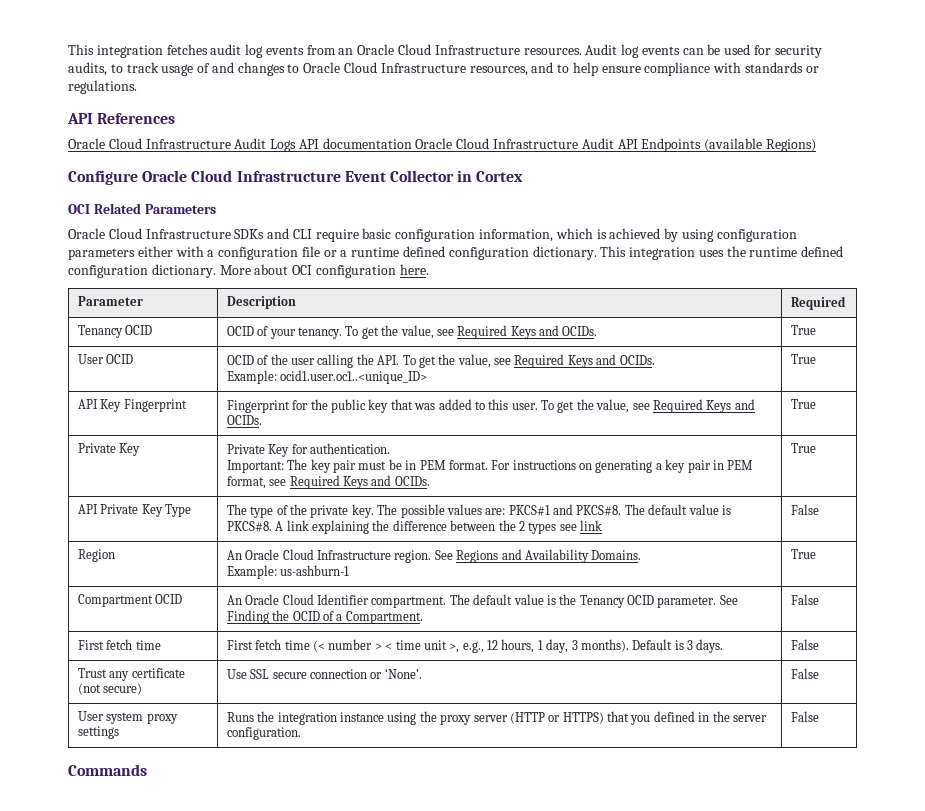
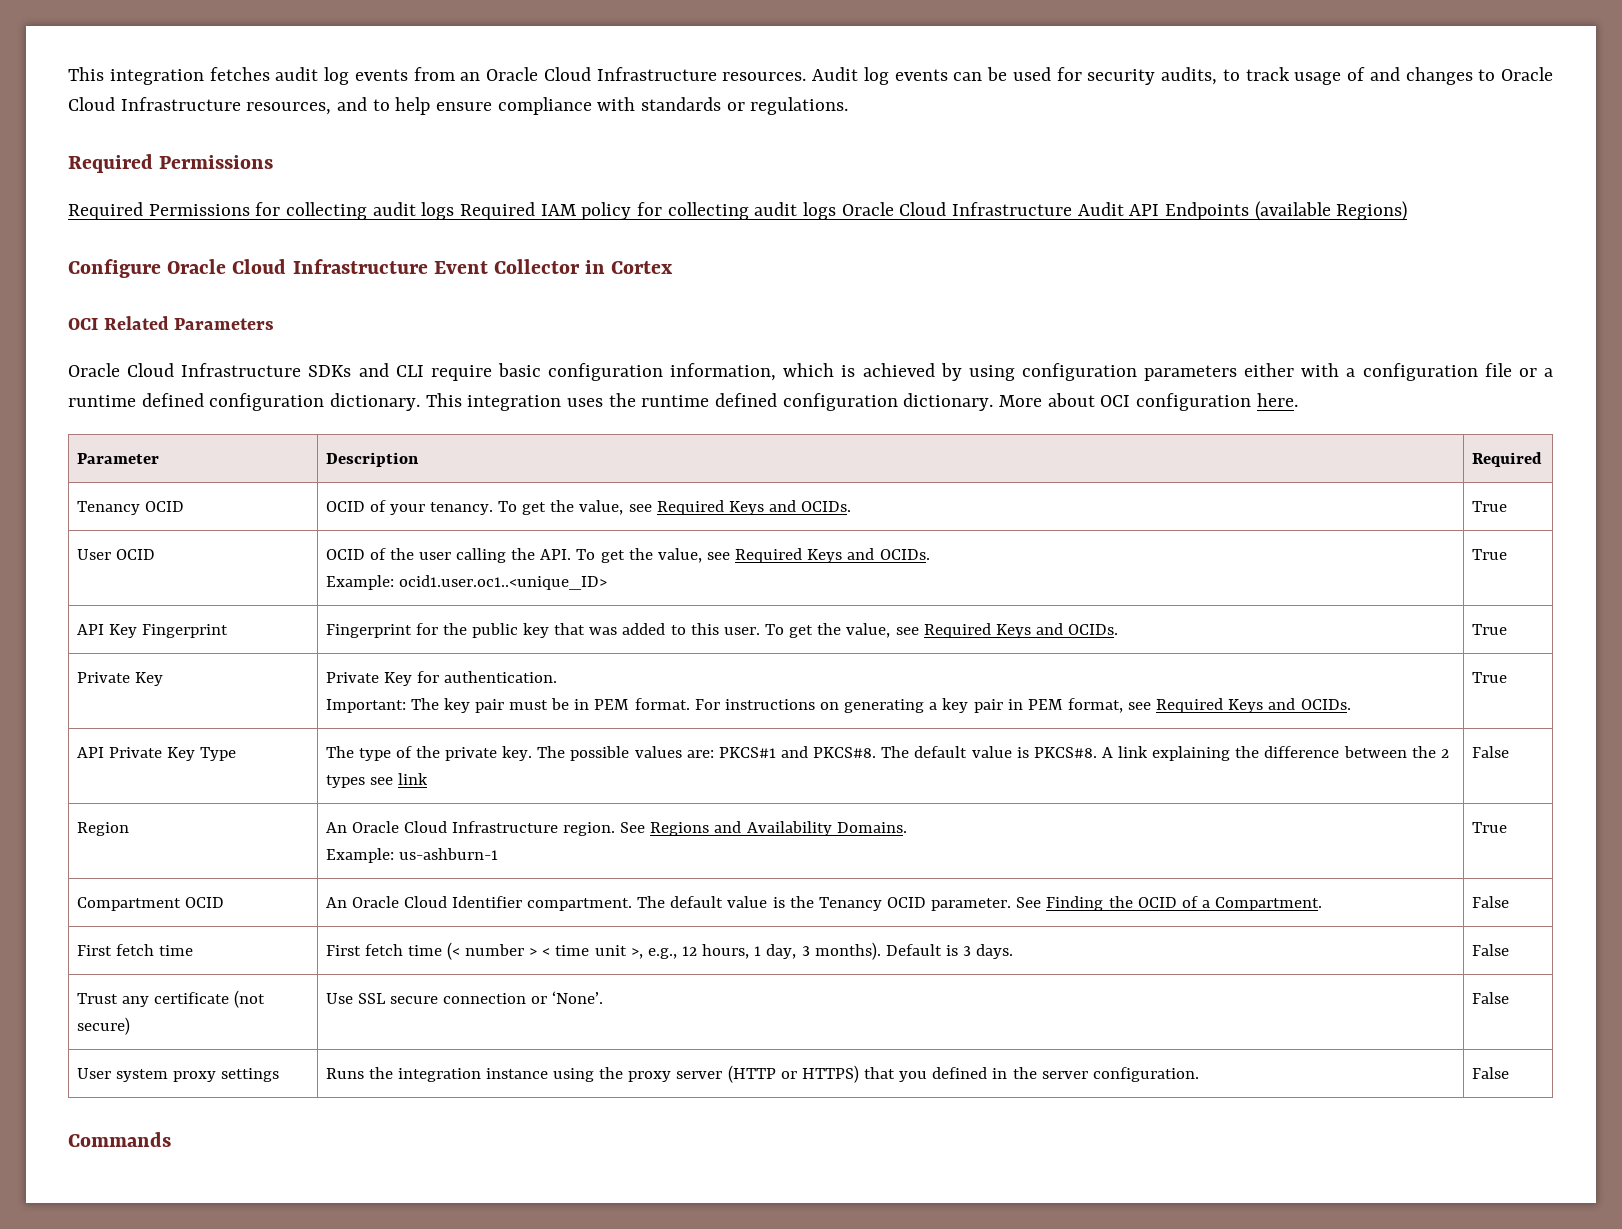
  Audit log events can be used for security audits, to track usage of and changes to Oracle Cloud Infrastructure resources, and to help ensure compliance with standards or regulations.
- API References
- Oracle Cloud Infrastructure Audit Logs API documentation Oracle Cloud Infrastructure Audit API Endpoints (available Regions)
+ Required Permissions
+ Required Permissions for collecting audit logs Required IAM policy for collecting audit logs Oracle Cloud Infrastructure Audit API Endpoints (available Regions)

